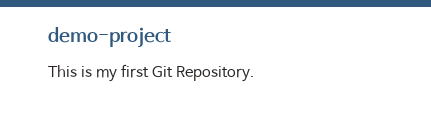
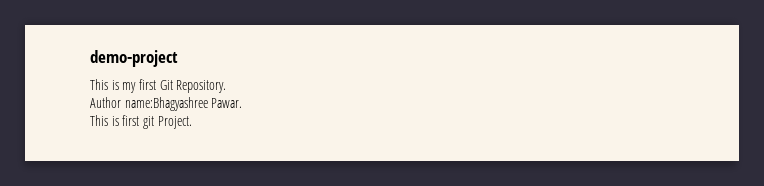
+ Author name:Bhagyashree Pawar.
+ This is first git Project.

